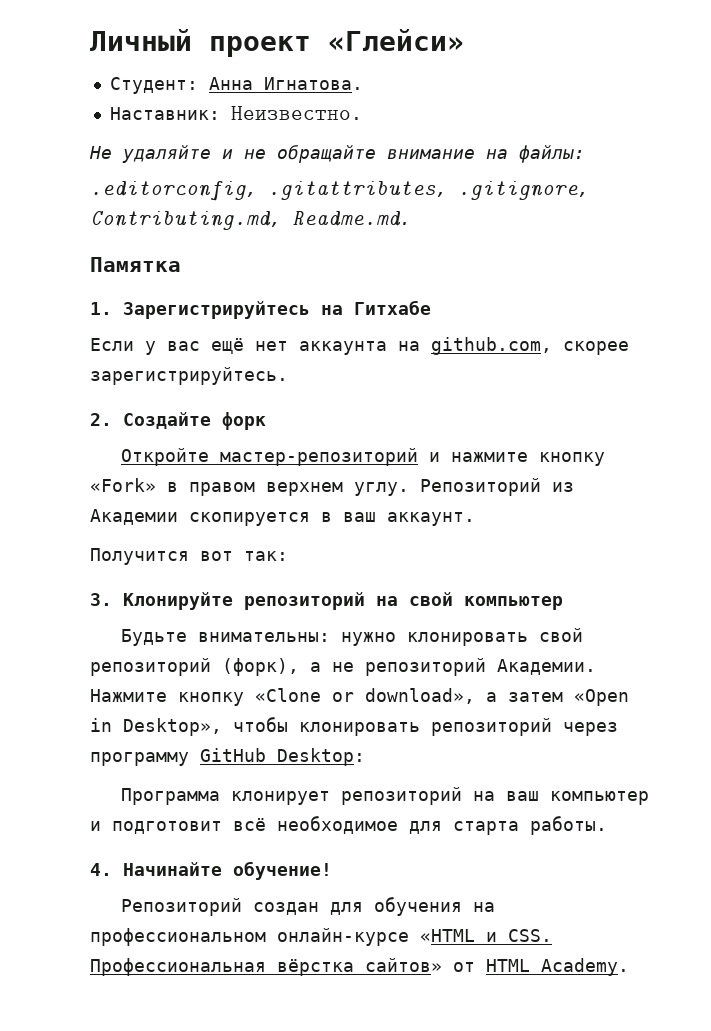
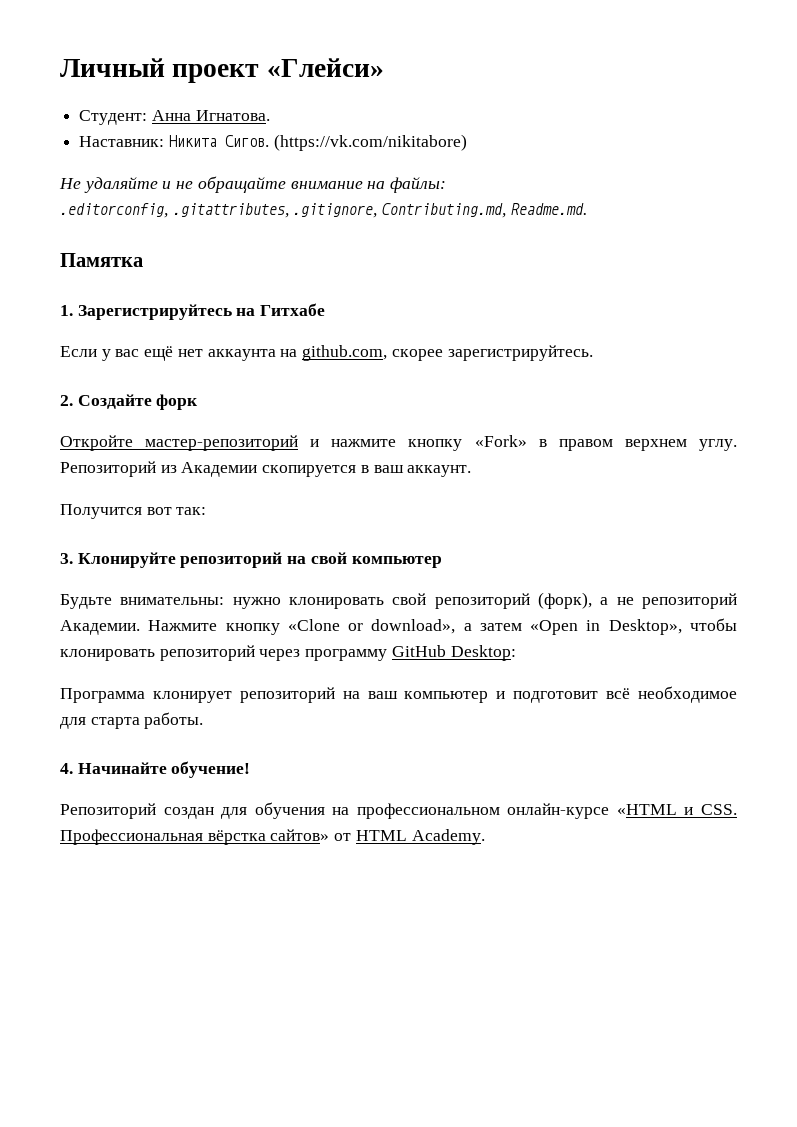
- Наставник: Неизвестно.
+ Наставник: Никита Сигов. (https://vk.com/nikitabore)

